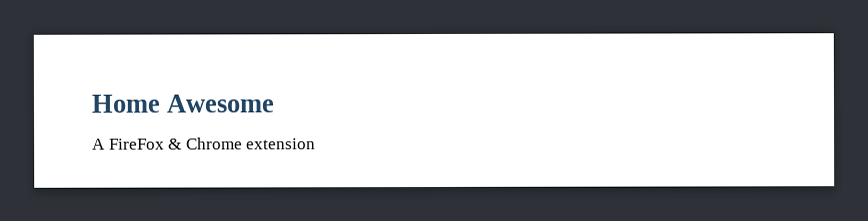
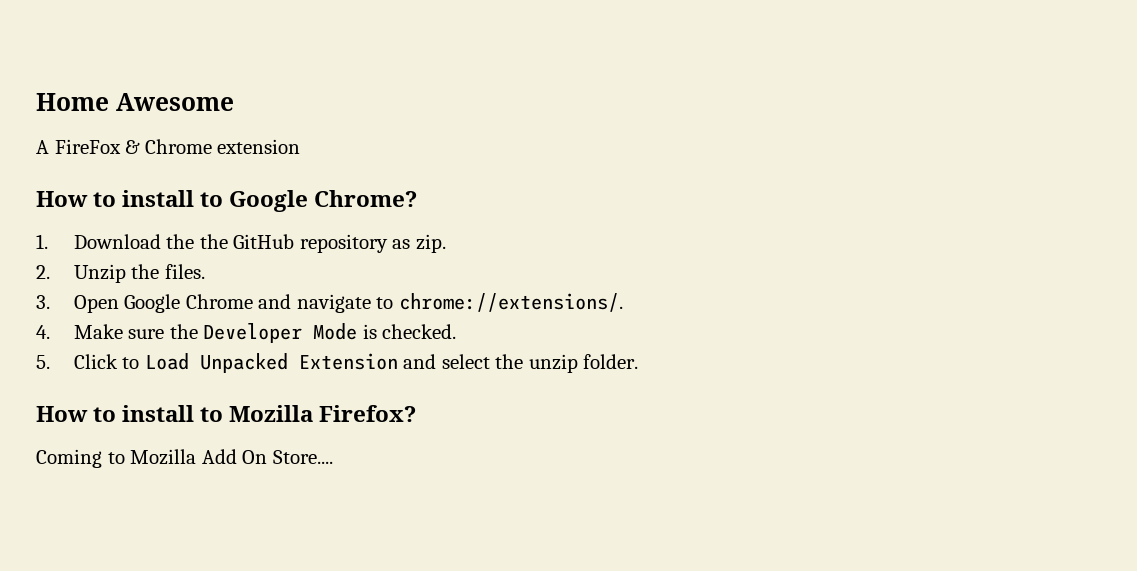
+ How to install to Google Chrome?
+ 1. Download the the GitHub repository as zip.
+ 2. Unzip the files.
+ 3. Open Google Chrome and navigate to chrome://extensions/.
+ 4. Make sure the Developer Mode is checked.
+ 5. Click to Load Unpacked Extension and select the unzip folder.
+ How to install to Mozilla Firefox?
+ Coming to Mozilla Add On Store....

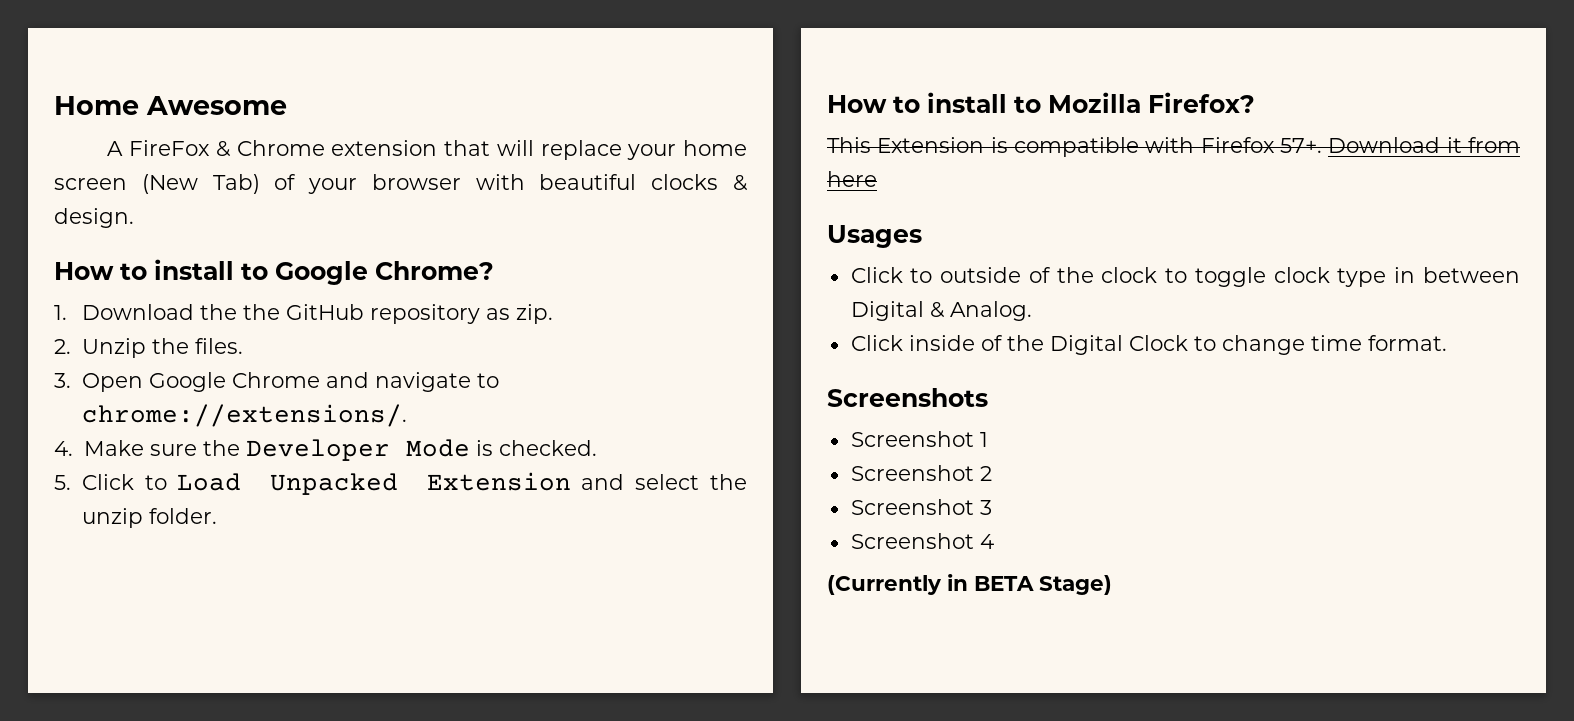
- A FireFox & Chrome extension
+ A FireFox & Chrome extension that will replace your home screen (New Tab) of your browser with beautiful clocks & design.
- Coming to Mozilla Add On Store....
+ This Extension is compatible with Firefox 57+. Download it from here
+ Usages
+ Click to outside of the clock to toggle clock type in between Digital & Analog.
+ Click inside of the Digital Clock to change time format.
+ Screenshots
+ Screenshot 1
+ Screenshot 2
+ Screenshot 3
+ Screenshot 4
+ (Currently in BETA Stage)

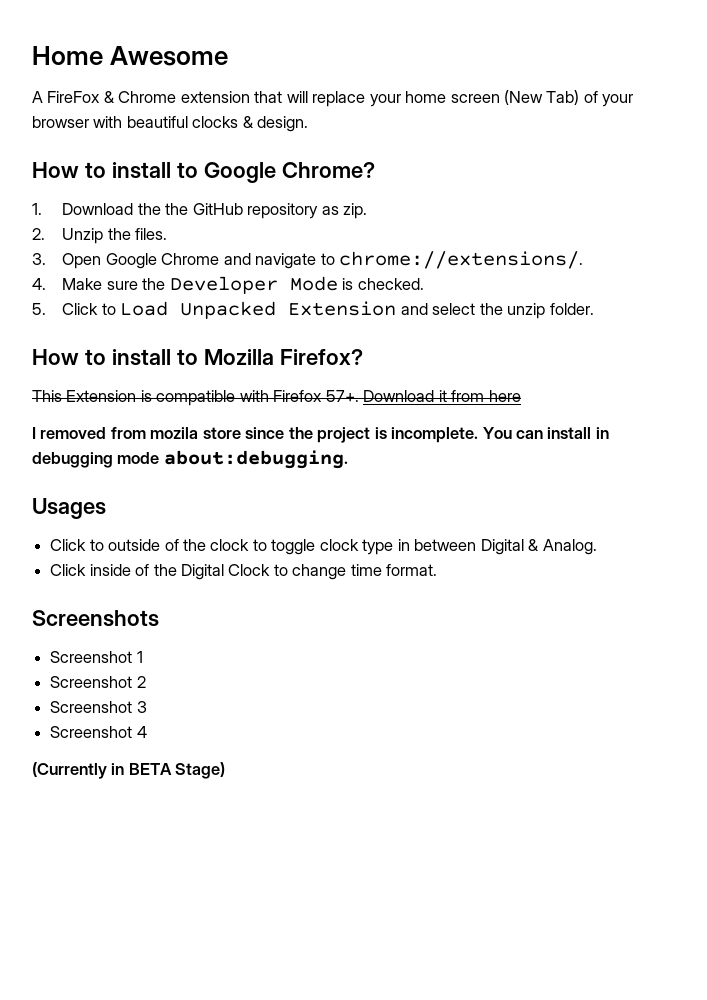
+ I removed from mozila store since the project is incomplete. You can install in debugging mode about:debugging.

